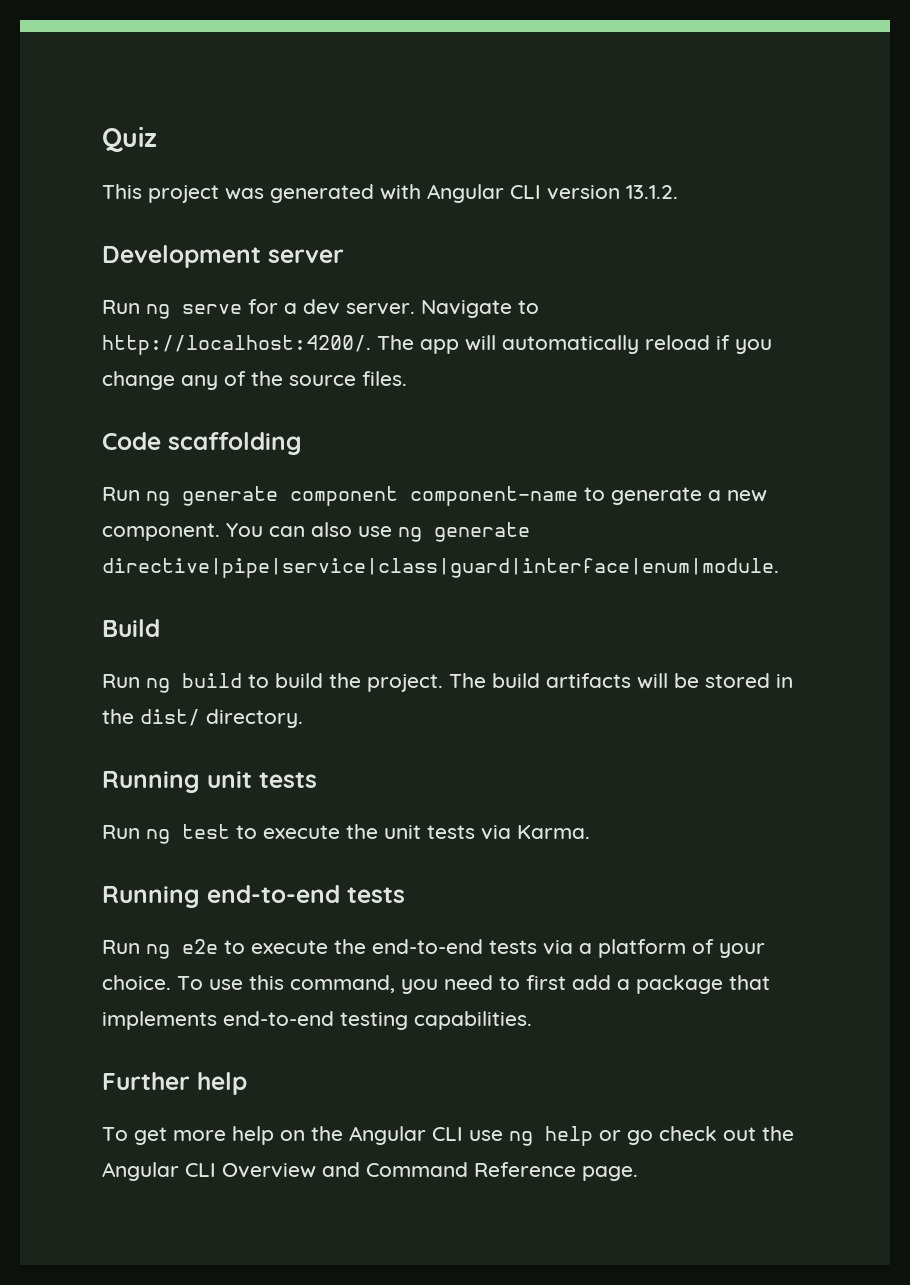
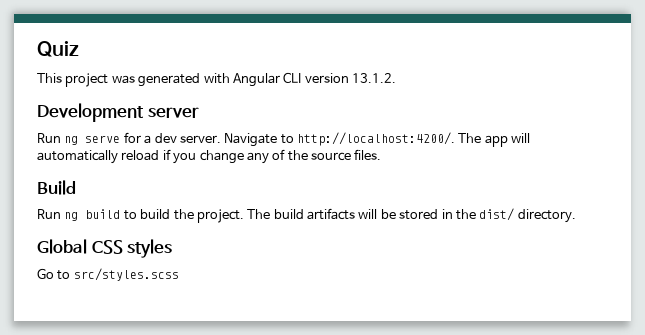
- Code scaffolding
- Run ng generate component component-name to generate a new component. You can also use ng generate directive|pipe|service|class|guard|interface|enum|module.
- Running unit tests
- Run ng test to execute the unit tests via Karma.
- Running end-to-end tests
- Run ng e2e to execute the end-to-end tests via a platform of your choice. To use this command, you need to first add a package that implements end-to-end testing capabilities.
- Further help
- To get more help on the Angular CLI use ng help or go check out the Angular CLI Overview and Command Reference page.
+ Global CSS styles
+ Go to src/styles.scss

